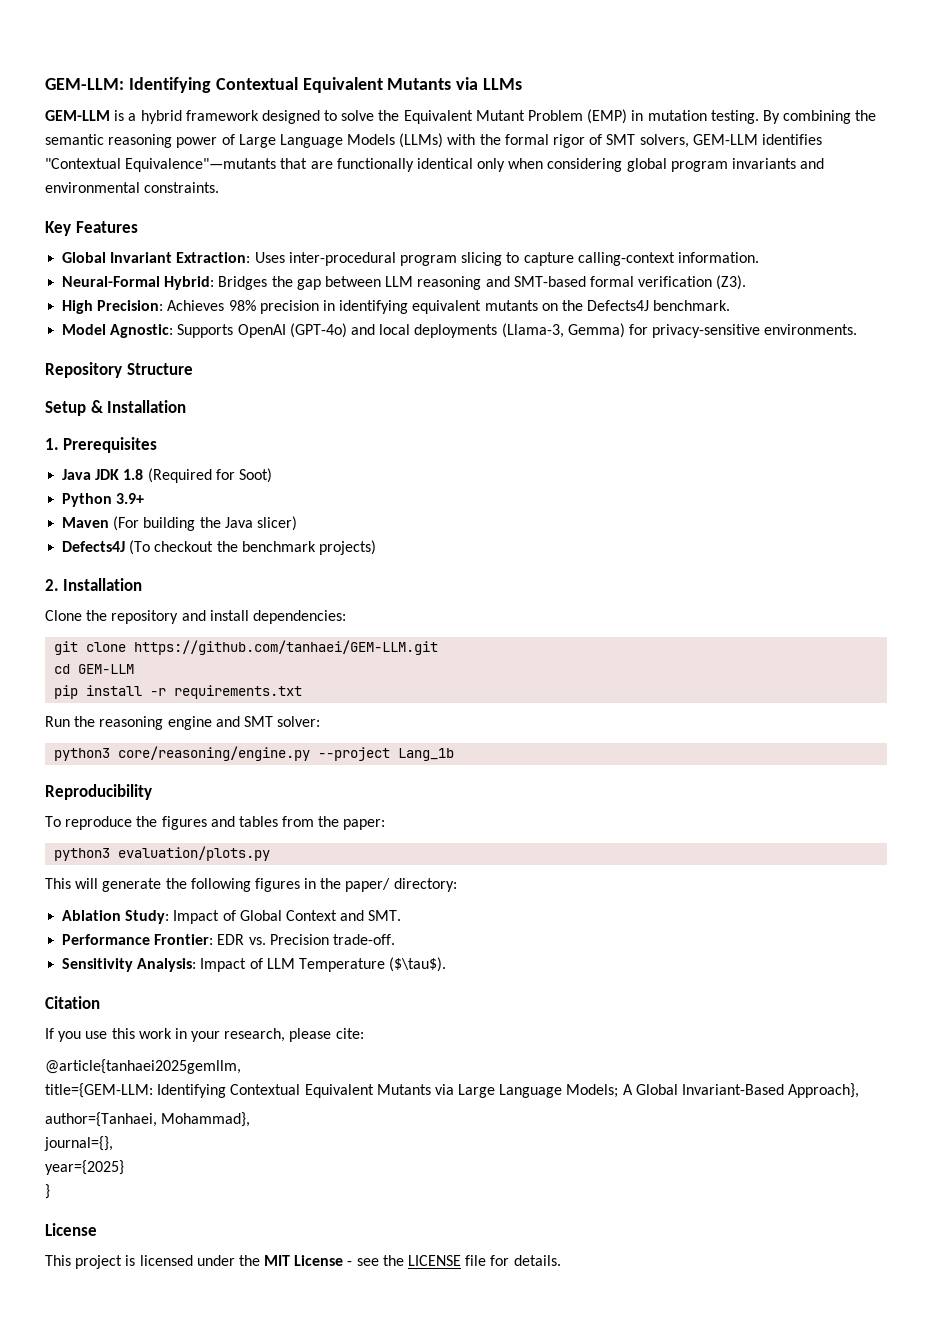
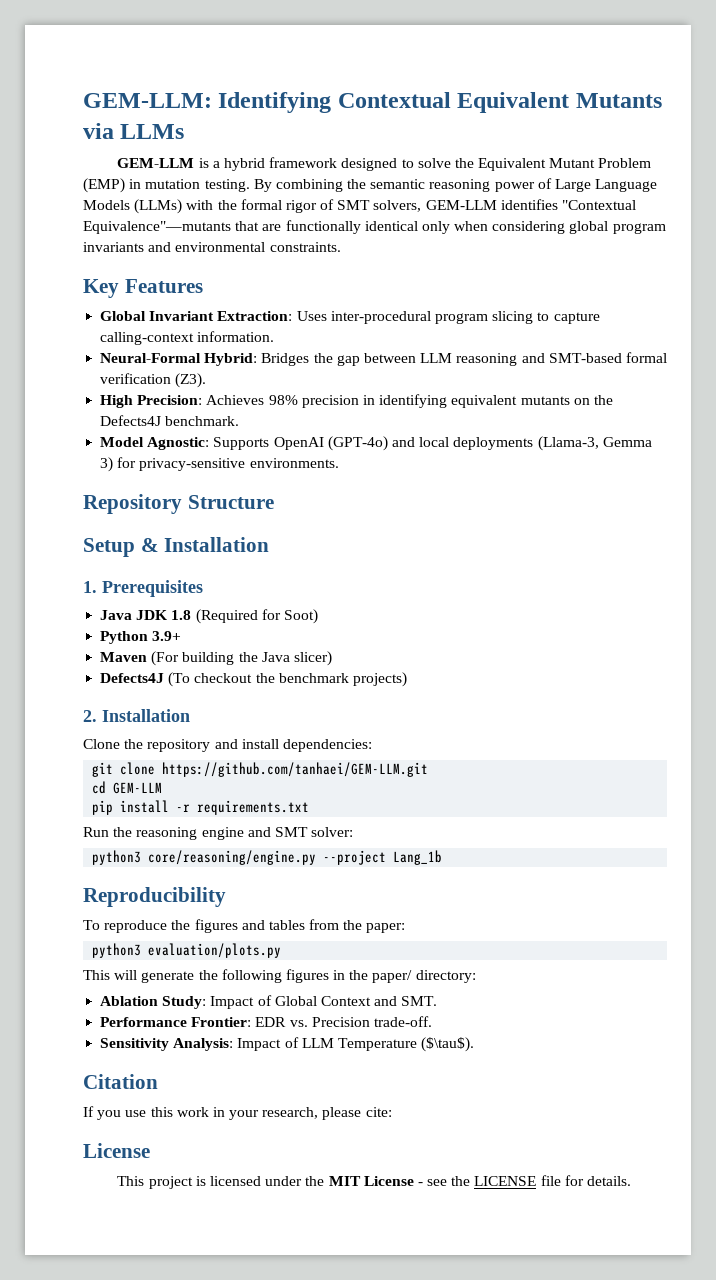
- Model Agnostic: Supports OpenAI (GPT-4o) and local deployments (Llama-3, Gemma) for privacy-sensitive environments.
+ Model Agnostic: Supports OpenAI (GPT-4o) and local deployments (Llama-3, Gemma 3) for privacy-sensitive environments.
- @article{tanhaei2025gemllm,
- title={GEM-LLM: Identifying Contextual Equivalent Mutants via Large Language Models; A Global Invariant-Based Approach},
- author={Tanhaei, Mohammad},
- journal={},
- year={2025}
- }

